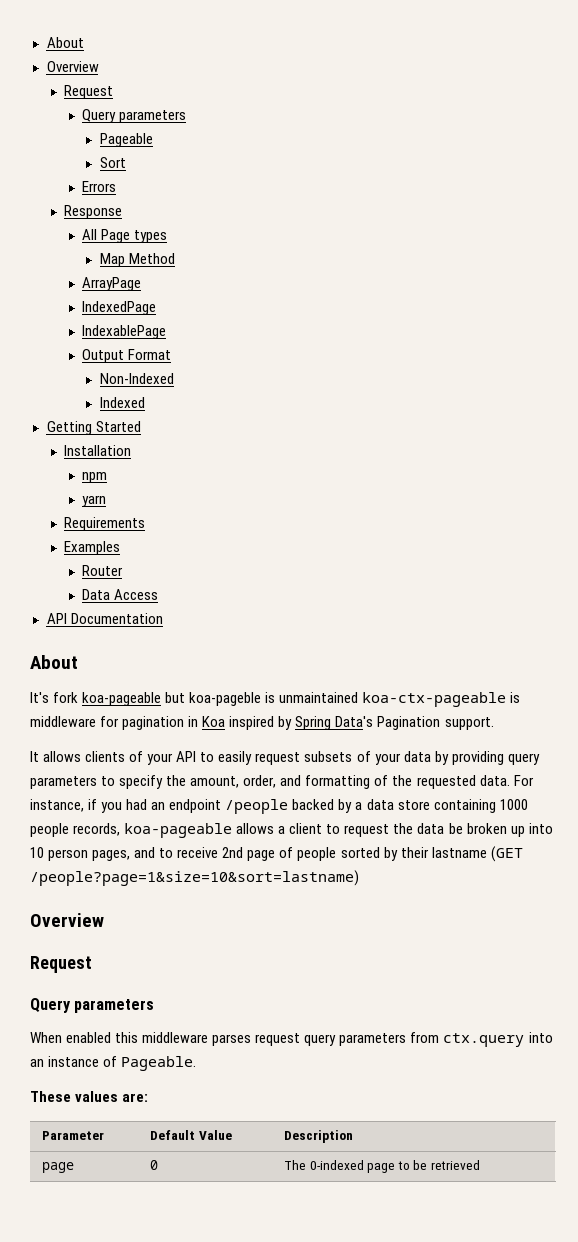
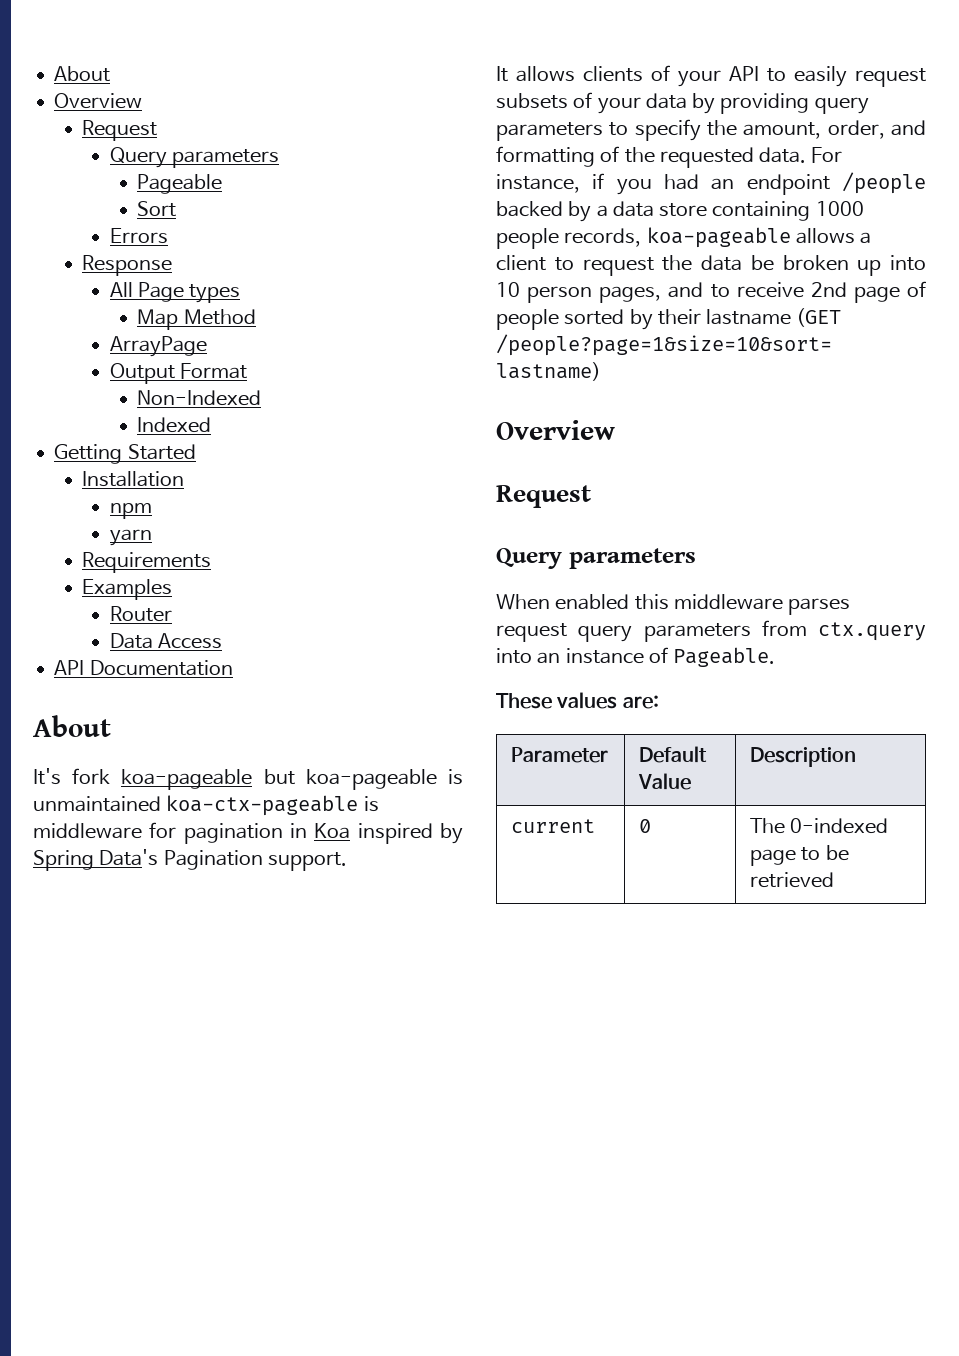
- IndexedPage
- IndexablePage
- It's fork koa-pageable but koa-pageble is unmaintained koa-ctx-pageable is middleware for pagination in Koa inspired by Spring Data's Pagination support.
+ It's fork koa-pageable but koa-pageable is unmaintained koa-ctx-pageable is middleware for pagination in Koa inspired by Spring Data's Pagination support.
- page | 0 | The 0-indexed page to be retrieved
+ current | 0 | The 0-indexed page to be retrieved

